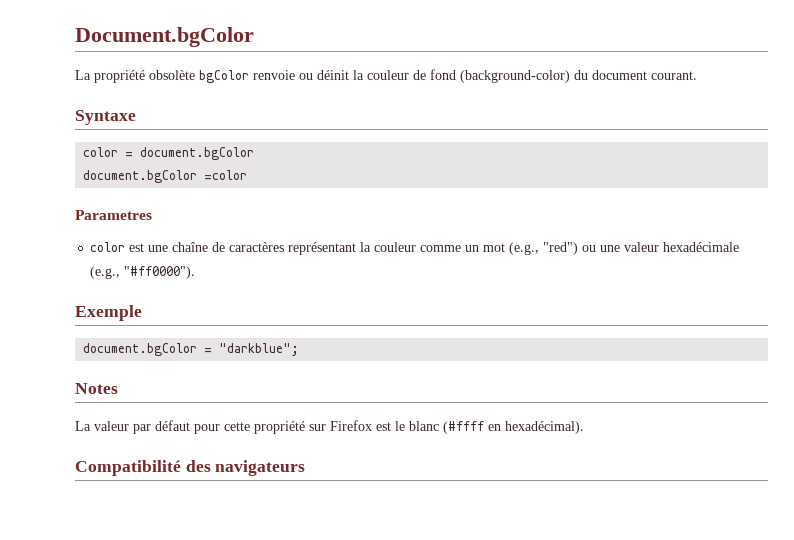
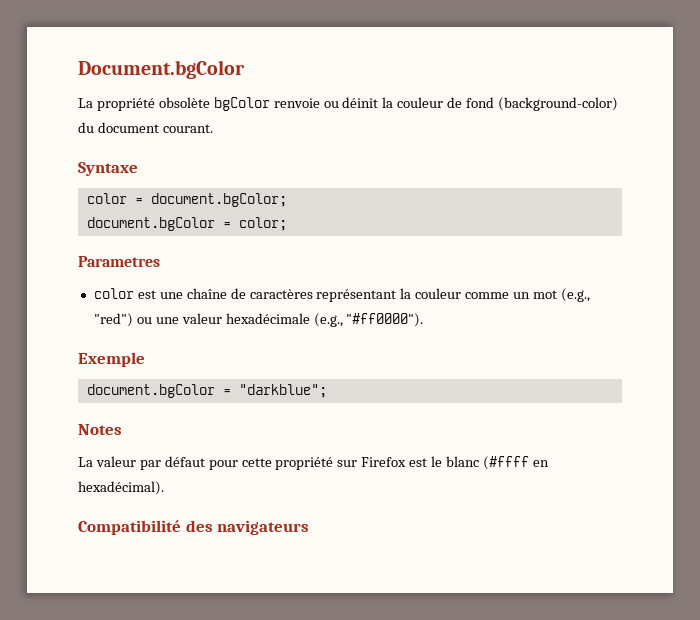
- color = document.bgColor
- document.bgColor =color
+ color = document.bgColor;
+ document.bgColor = color;

